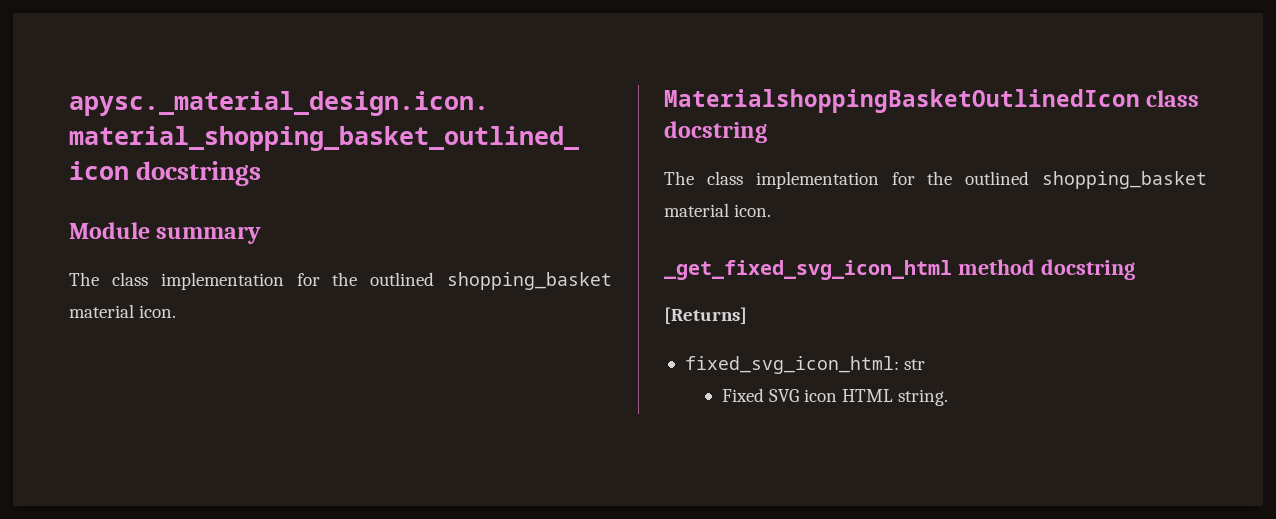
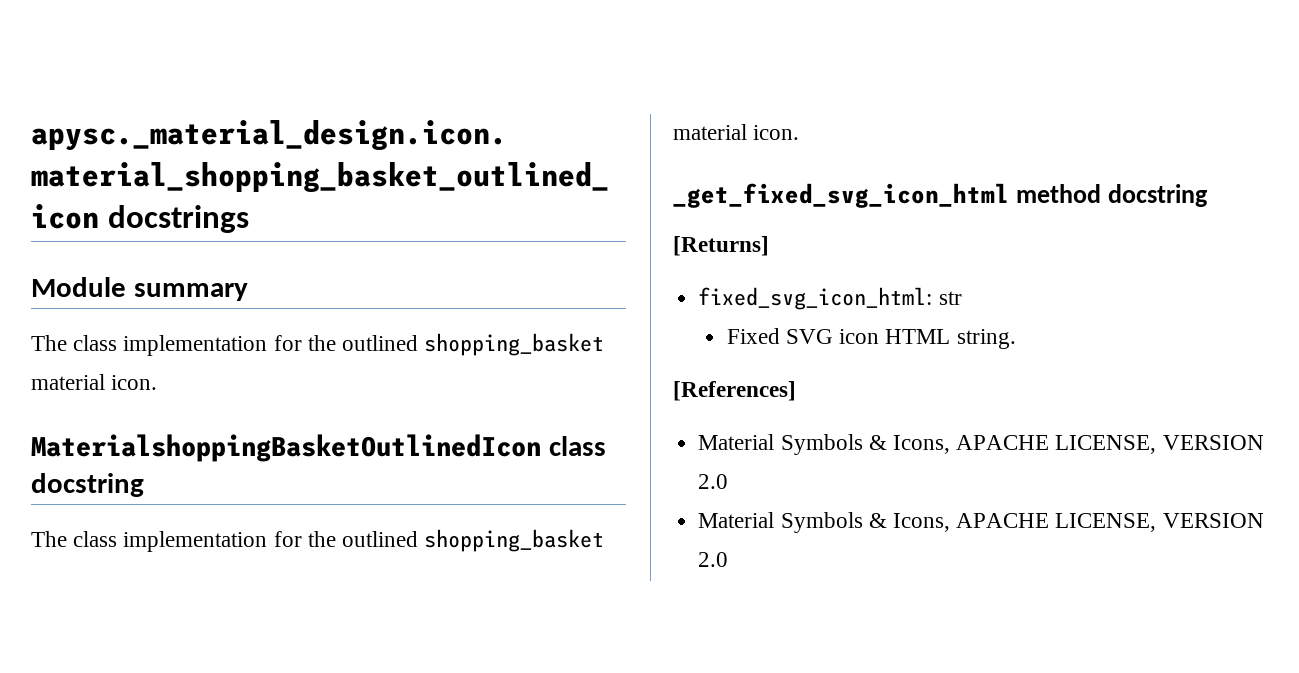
+ [References]
+ Material Symbols & Icons, APACHE LICENSE, VERSION 2.0
+ Material Symbols & Icons, APACHE LICENSE, VERSION 2.0

